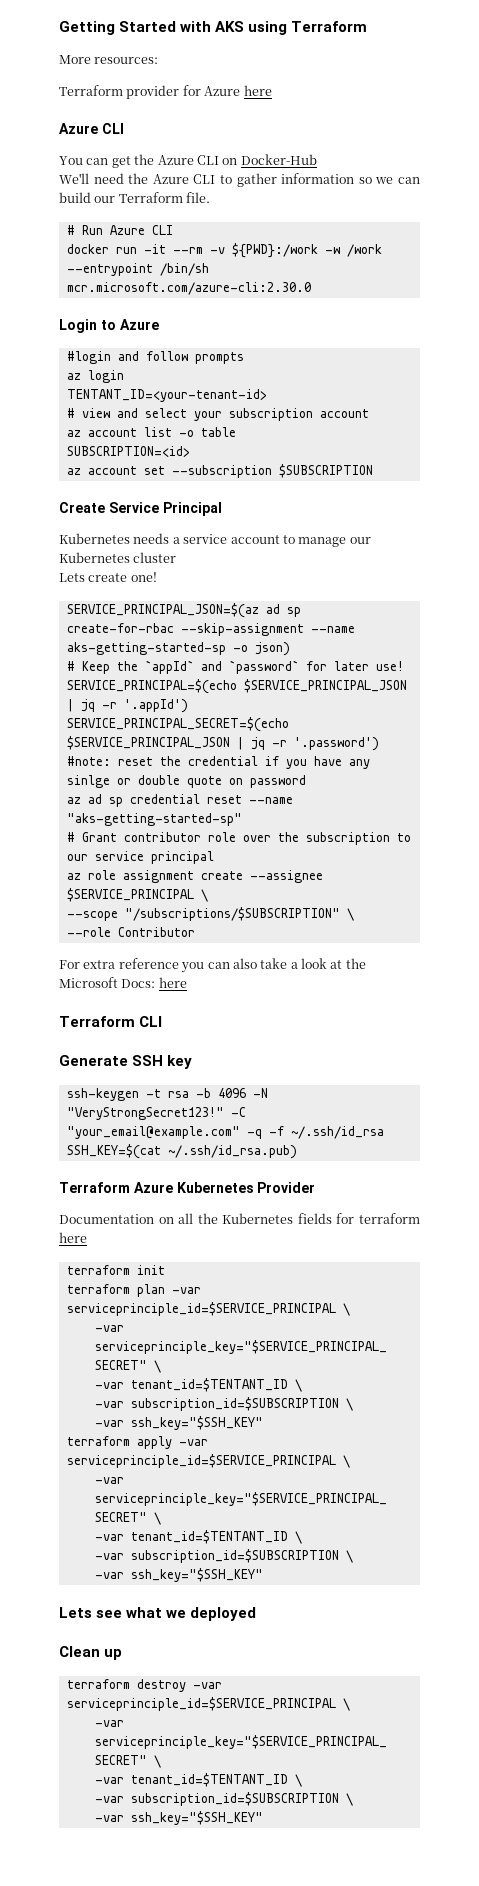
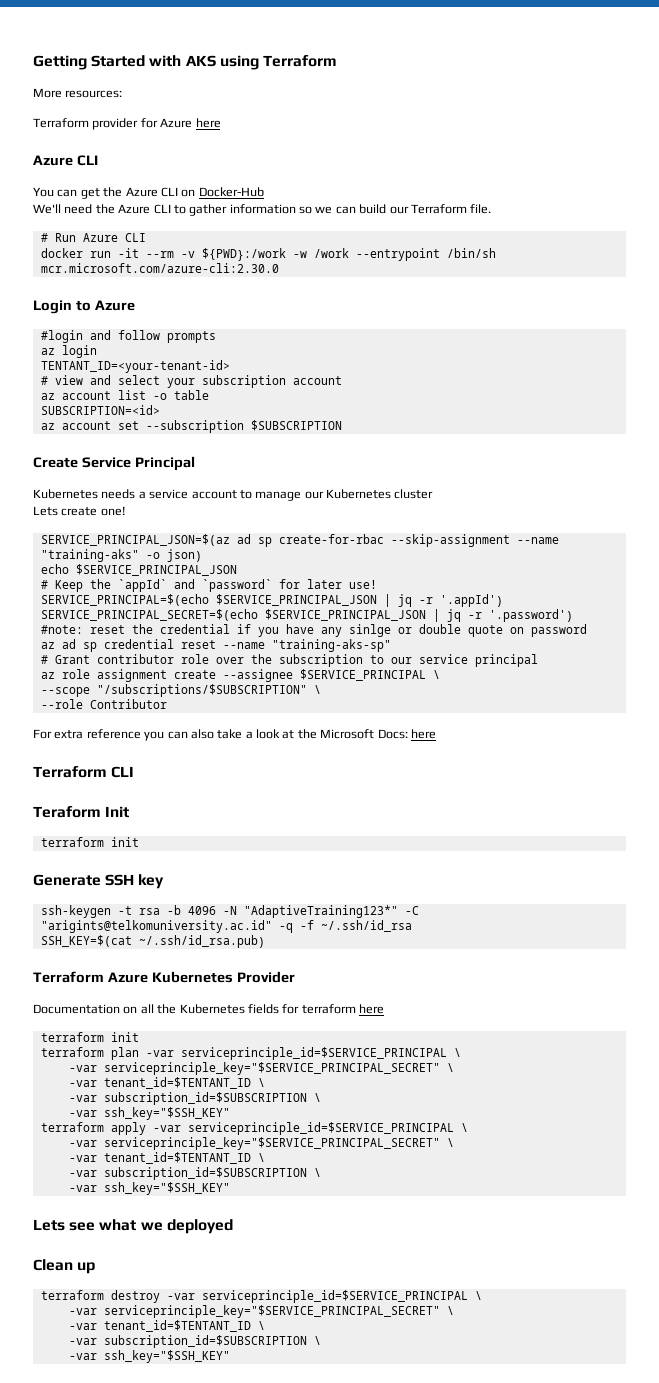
- SERVICE_PRINCIPAL_JSON=$(az ad sp create-for-rbac --skip-assignment --name aks-getting-started-sp -o json)
+ SERVICE_PRINCIPAL_JSON=$(az ad sp create-for-rbac --skip-assignment --name "training-aks" -o json)
+ echo $SERVICE_PRINCIPAL_JSON
- az ad sp credential reset --name "aks-getting-started-sp"
+ az ad sp credential reset --name "training-aks-sp"
+ Teraform Init
+ terraform init
- ssh-keygen -t rsa -b 4096 -N "VeryStrongSecret123!" -C "your_email@example.com" -q -f ~/.ssh/id_rsa
+ ssh-keygen -t rsa -b 4096 -N "AdaptiveTraining123*" -C "arigints@telkomuniversity.ac.id" -q -f ~/.ssh/id_rsa

